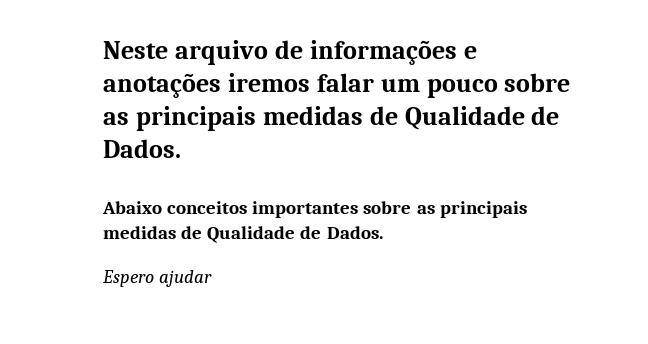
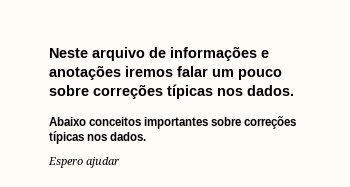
- Neste arquivo de informações e anotações iremos falar um pouco sobre as principais medidas de Qualidade de Dados.
- Abaixo conceitos importantes sobre as principais medidas de Qualidade de Dados.
+ Neste arquivo de informações e anotações iremos falar um pouco sobre correções típicas nos dados.
+ Abaixo conceitos importantes sobre correções típicas nos dados.

